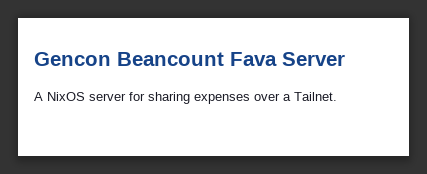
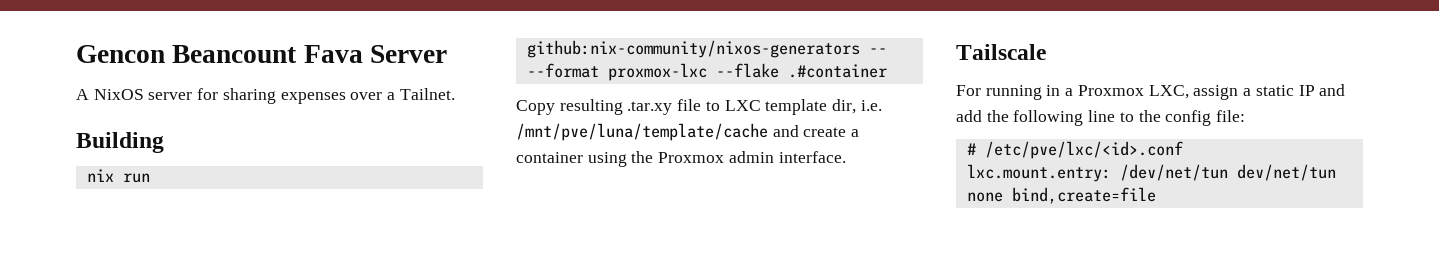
+ Building
+ nix run github:nix-community/nixos-generators -- --format proxmox-lxc --flake .#container
+ Copy resulting .tar.xy file to LXC template dir, i.e. /mnt/pve/luna/template/cache and create a container using the Proxmox admin interface.
+ Tailscale
+ For running in a Proxmox LXC, assign a static IP and add the following line to the config file:
+ # /etc/pve/lxc/<id>.conf
+ lxc.mount.entry: /dev/net/tun dev/net/tun none bind,create=file

